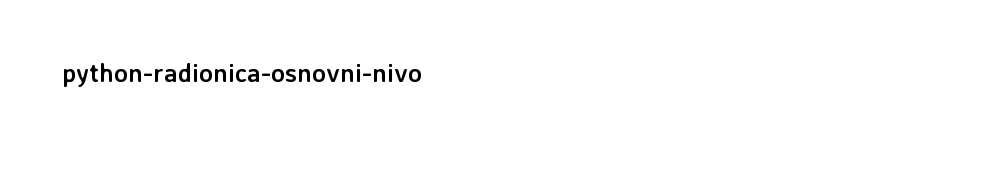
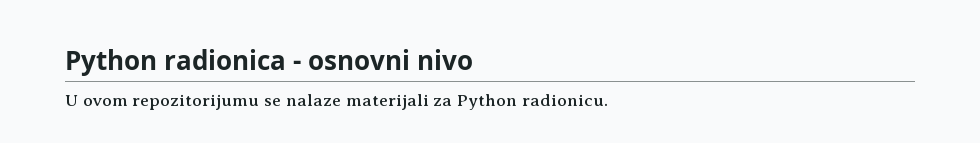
- python-radionica-osnovni-nivo
+ Python radionica - osnovni nivo
+ U ovom repozitorijumu se nalaze materijali za Python radionicu.

